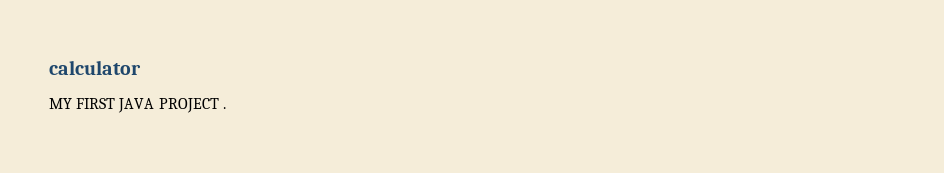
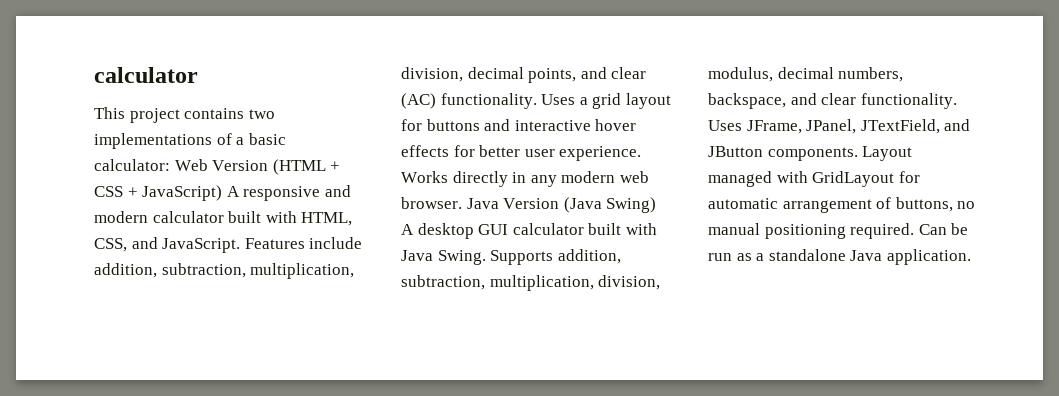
- MY FIRST JAVA PROJECT .
+ This project contains two implementations of a basic calculator: Web Version (HTML + CSS + JavaScript) A responsive and modern calculator built with HTML, CSS, and JavaScript. Features include addition, subtraction, multiplication, division, decimal points, and clear (AC) functionality. Uses a grid layout for buttons and interactive hover effects for better user experience. Works directly in any modern web browser. Java Version (Java Swing) A desktop GUI calculator built with Java Swing. Supports addition, subtraction, multiplication, division, modulus, decimal numbers, backspace, and clear functionality. Uses JFrame, JPanel, JTextField, and JButton components. Layout managed with GridLayout for automatic arrangement of buttons, no manual positioning required. Can be run as a standalone Java application.

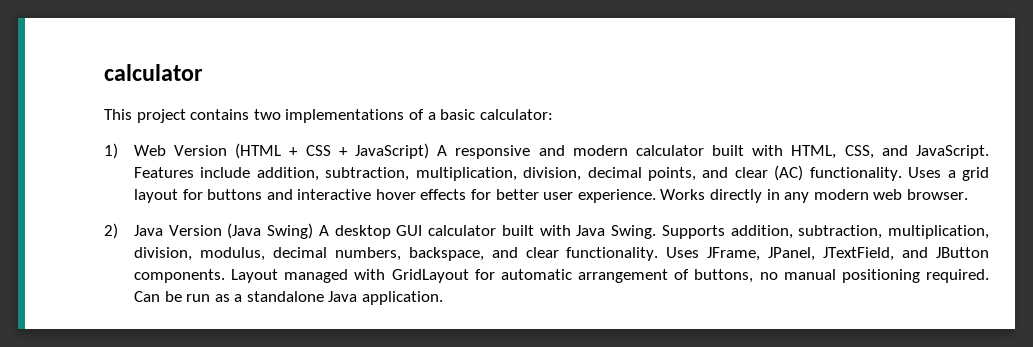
- This project contains two implementations of a basic calculator: Web Version (HTML + CSS + JavaScript) A responsive and modern calculator built with HTML, CSS, and JavaScript.
+ This project contains two implementations of a basic calculator:
+ 1) Web Version (HTML + CSS + JavaScript) A responsive and modern calculator built with HTML, CSS, and JavaScript.
- Works directly in any modern web browser. Java Version (Java Swing) A desktop GUI calculator built with Java Swing.
+ Works directly in any modern web browser.
+ 2) Java Version (Java Swing) A desktop GUI calculator built with Java Swing.

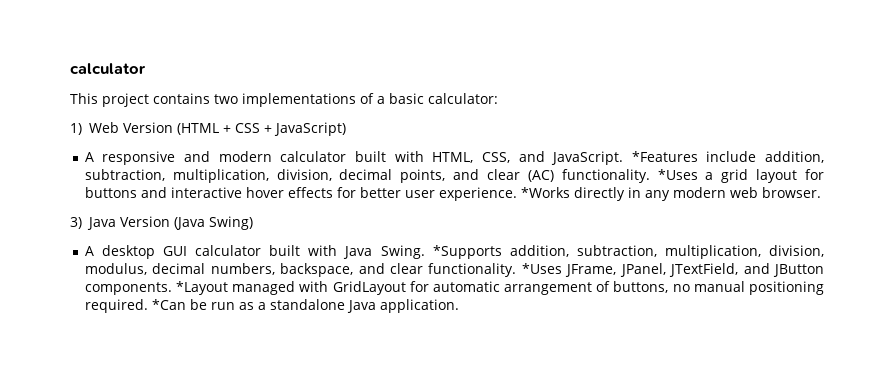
- 1) Web Version (HTML + CSS + JavaScript) A responsive and modern calculator built with HTML, CSS, and JavaScript.
+ 1) Web Version (HTML + CSS + JavaScript)
+ A responsive and modern calculator built with HTML, CSS, and JavaScript.
- Features include addition, subtraction, multiplication, division, decimal points, and clear (AC) functionality.
+ *Features include addition, subtraction, multiplication, division, decimal points, and clear (AC) functionality.
- Uses a grid layout for buttons and interactive hover effects for better user experience.
+ *Uses a grid layout for buttons and interactive hover effects for better user experience.
- Works directly in any modern web browser.
+ *Works directly in any modern web browser.
- 2) Java Version (Java Swing) A desktop GUI calculator built with Java Swing.
+ 3) Java Version (Java Swing)
+ A desktop GUI calculator built with Java Swing.
- Supports addition, subtraction, multiplication, division, modulus, decimal numbers, backspace, and clear functionality.
+ *Supports addition, subtraction, multiplication, division, modulus, decimal numbers, backspace, and clear functionality.
- Uses JFrame, JPanel, JTextField, and JButton components.
+ *Uses JFrame, JPanel, JTextField, and JButton components.
- Layout managed with GridLayout for automatic arrangement of buttons, no manual positioning required.
+ *Layout managed with GridLayout for automatic arrangement of buttons, no manual positioning required.
- Can be run as a standalone Java application.
+ *Can be run as a standalone Java application.

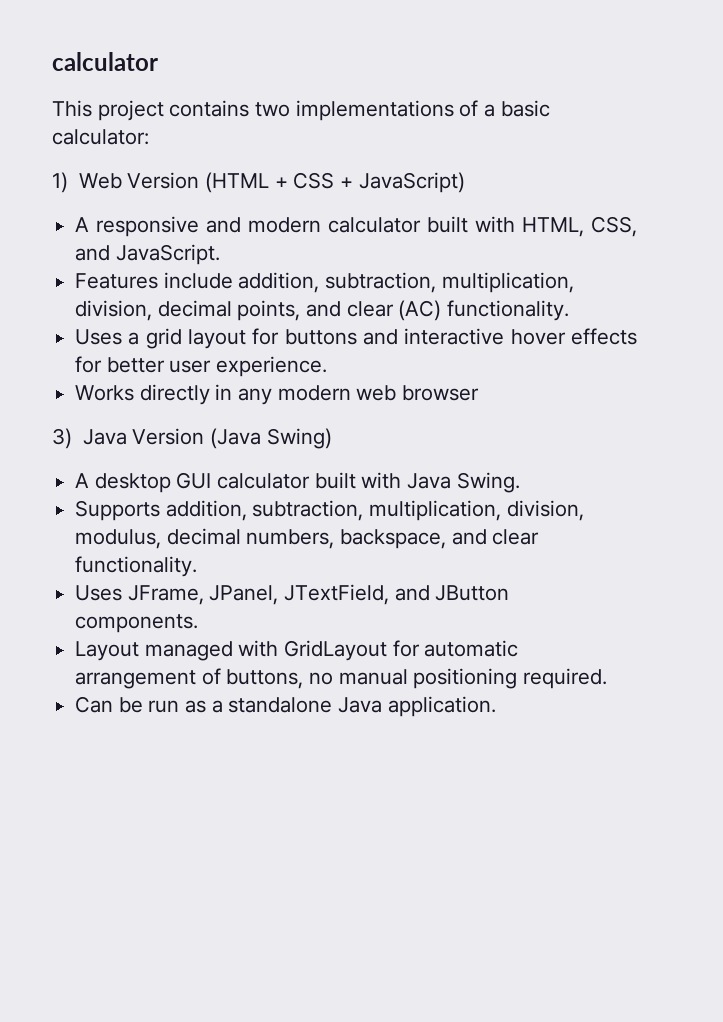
- A responsive and modern calculator built with HTML, CSS, and JavaScript. *Features include addition, subtraction, multiplication, division, decimal points, and clear (AC) functionality. *Uses a grid layout for buttons and interactive hover effects for better user experience. *Works directly in any modern web browser.
+ A responsive and modern calculator built with HTML, CSS, and JavaScript.
+ Features include addition, subtraction, multiplication, division, decimal points, and clear (AC) functionality.
+ Uses a grid layout for buttons and interactive hover effects for better user experience.
+ Works directly in any modern web browser
- A desktop GUI calculator built with Java Swing. *Supports addition, subtraction, multiplication, division, modulus, decimal numbers, backspace, and clear functionality. *Uses JFrame, JPanel, JTextField, and JButton components. *Layout managed with GridLayout for automatic arrangement of buttons, no manual positioning required. *Can be run as a standalone Java application.
+ A desktop GUI calculator built with Java Swing.
+ Supports addition, subtraction, multiplication, division, modulus, decimal numbers, backspace, and clear functionality.
+ Uses JFrame, JPanel, JTextField, and JButton components.
+ Layout managed with GridLayout for automatic arrangement of buttons, no manual positioning required.
+ Can be run as a standalone Java application.

